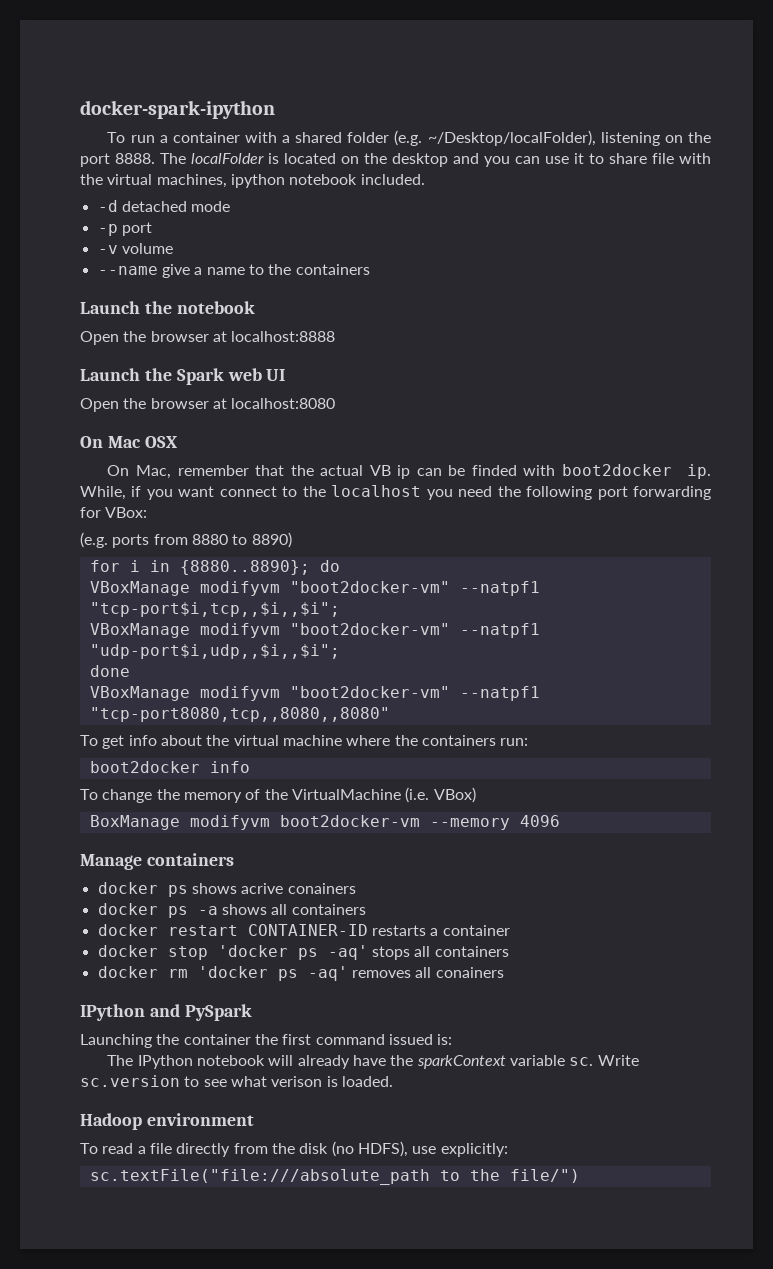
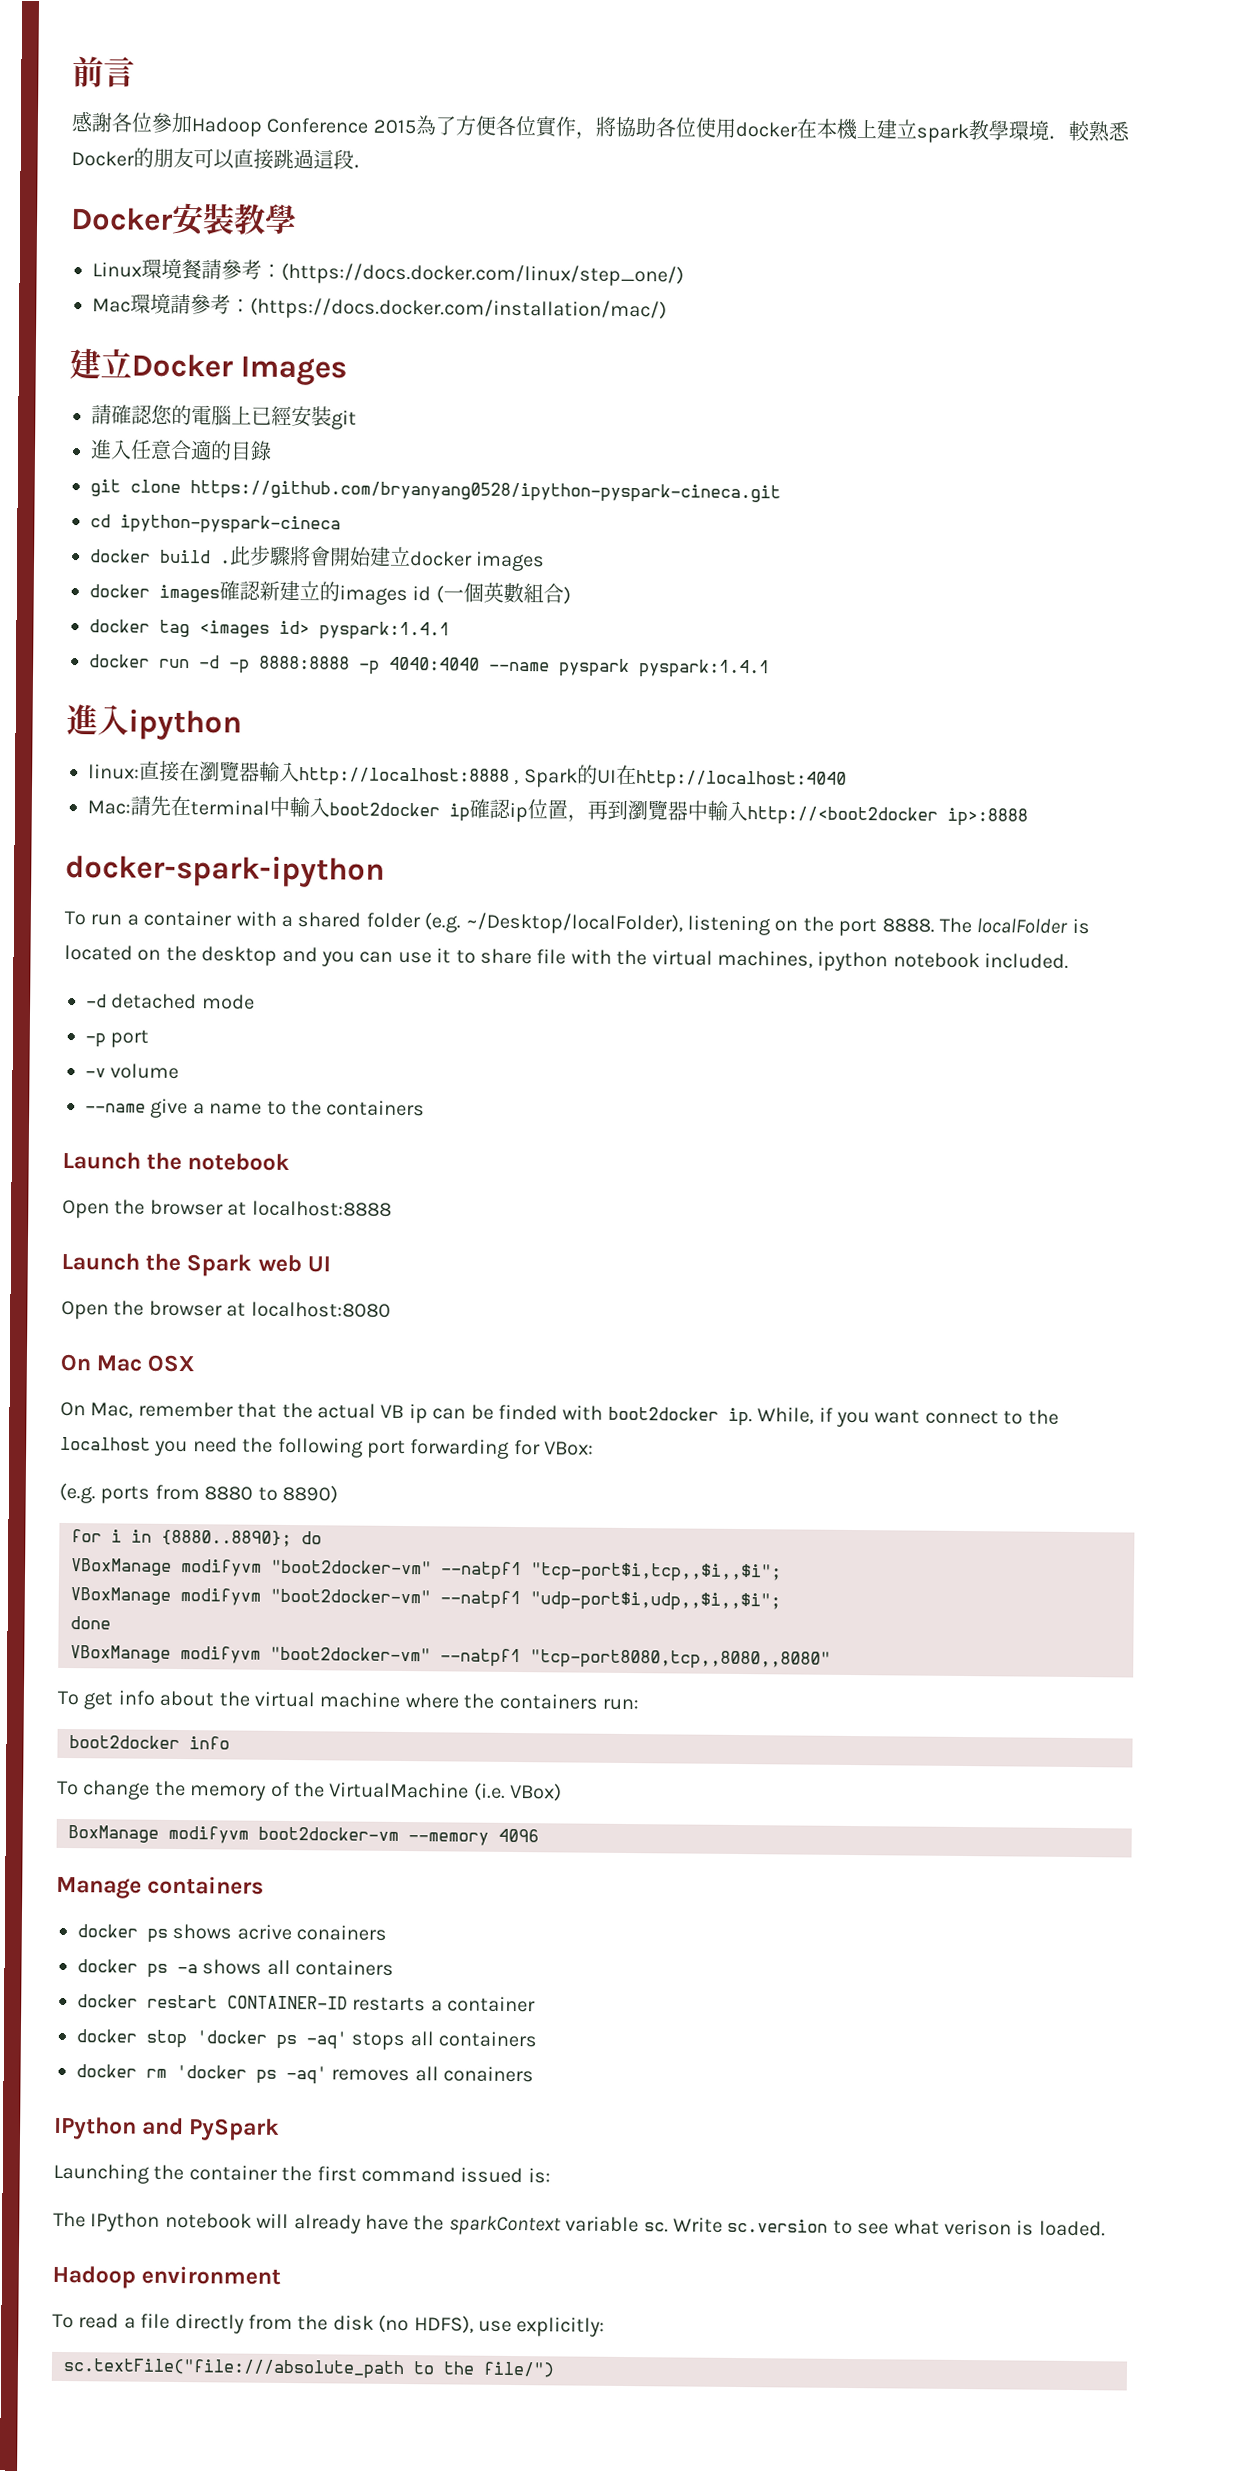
+ 前言
+ 感謝各位參加Hadoop Conference 2015為了方便各位實作，將協助各位使用docker在本機上建立spark教學環境．較熟悉Docker的朋友可以直接跳過這段．
+ Docker安裝教學
+ Linux環境餐請參考：(https://docs.docker.com/linux/step_one/)
+ Mac環境請參考：(https://docs.docker.com/installation/mac/)
+ 建立Docker Images
+ 請確認您的電腦上已經安裝git
+ 進入任意合適的目錄
+ git clone https://github.com/bryanyang0528/ipython-pyspark-cineca.git
+ cd ipython-pyspark-cineca
+ docker build .此步驟將會開始建立docker images
+ docker images確認新建立的images id (一個英數組合)
+ docker tag <images id> pyspark:1.4.1
+ docker run -d -p 8888:8888 -p 4040:4040 --name pyspark pyspark:1.4.1
+ 進入ipython
+ linux:直接在瀏覽器輸入http://localhost:8888 , Spark的UI在http://localhost:4040
+ Mac:請先在terminal中輸入boot2docker ip確認ip位置，再到瀏覽器中輸入http://<boot2docker ip>:8888

